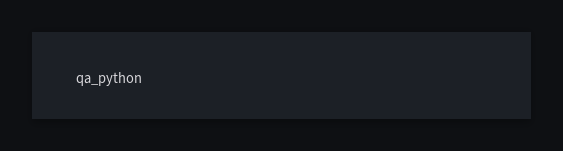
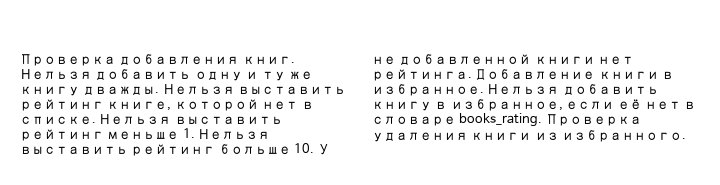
- qa_python
+ Проверка добавления книг. Нельзя добавить одну и ту же книгу дважды. Нельзя выставить рейтинг книге, которой нет в списке. Нельзя выставить рейтинг меньше 1. Нельзя выставить рейтинг больше 10. У не добавленной книги нет рейтинга. Добавление книги в избранное. Нельзя добавить книгу в избранное, если её нет в словаре books_rating. Проверка удаления книги из избранного.

